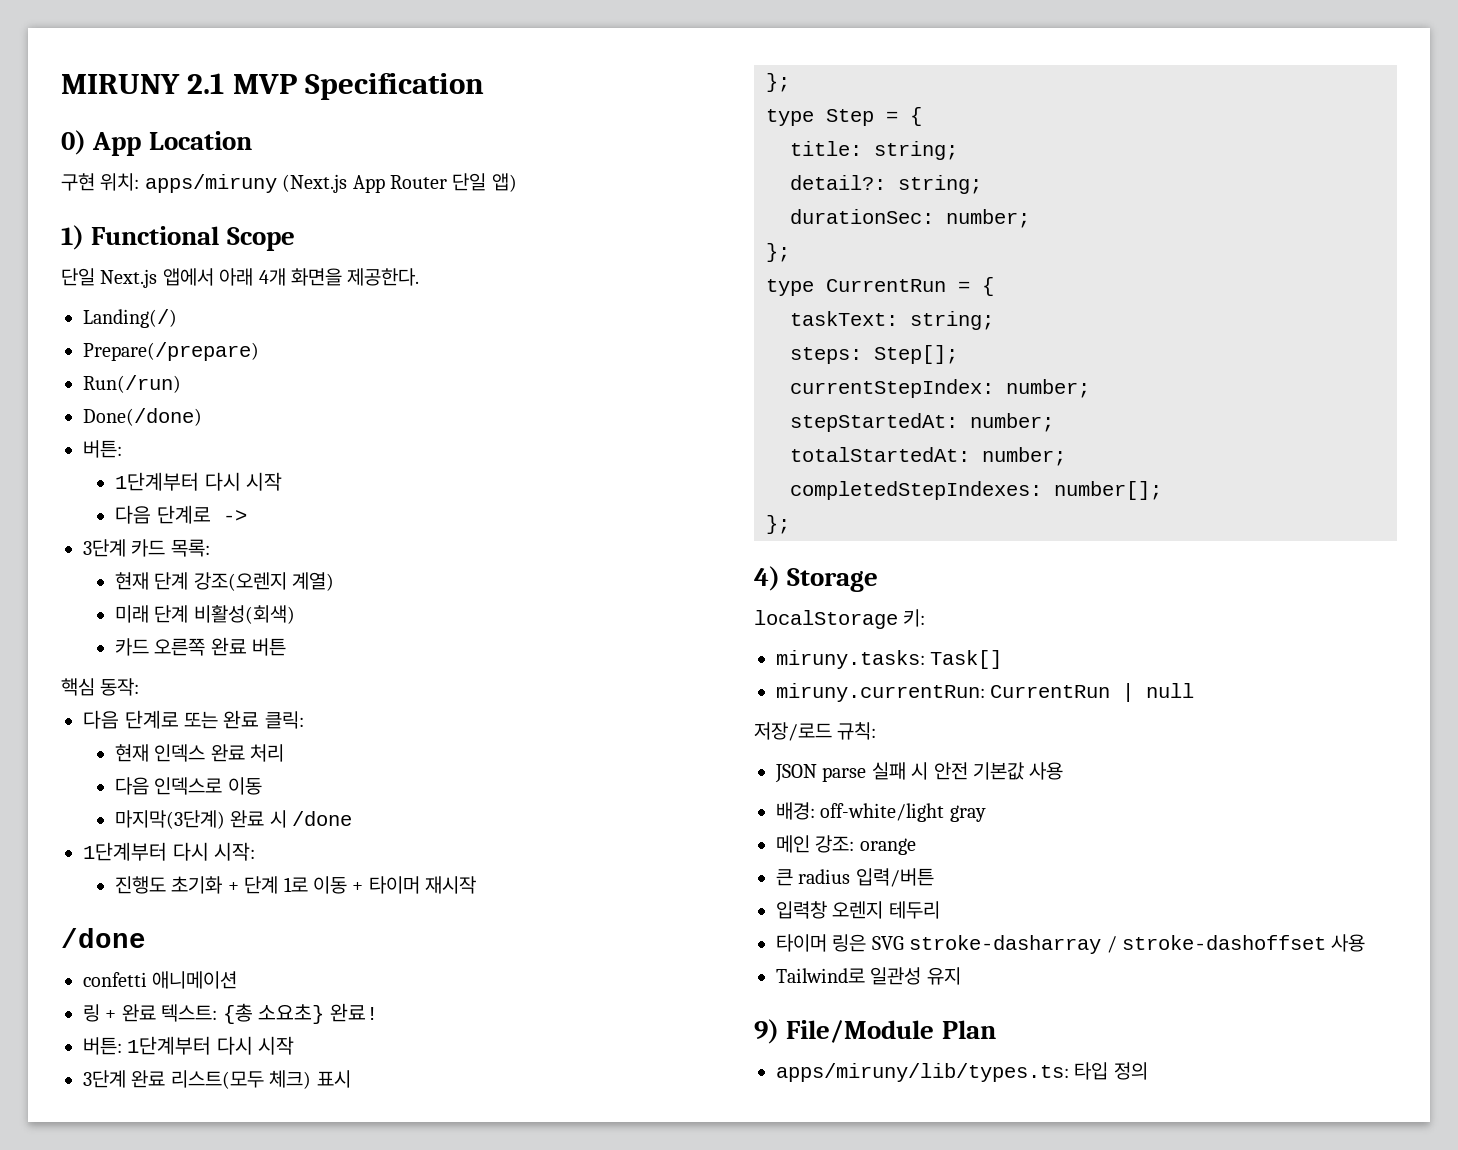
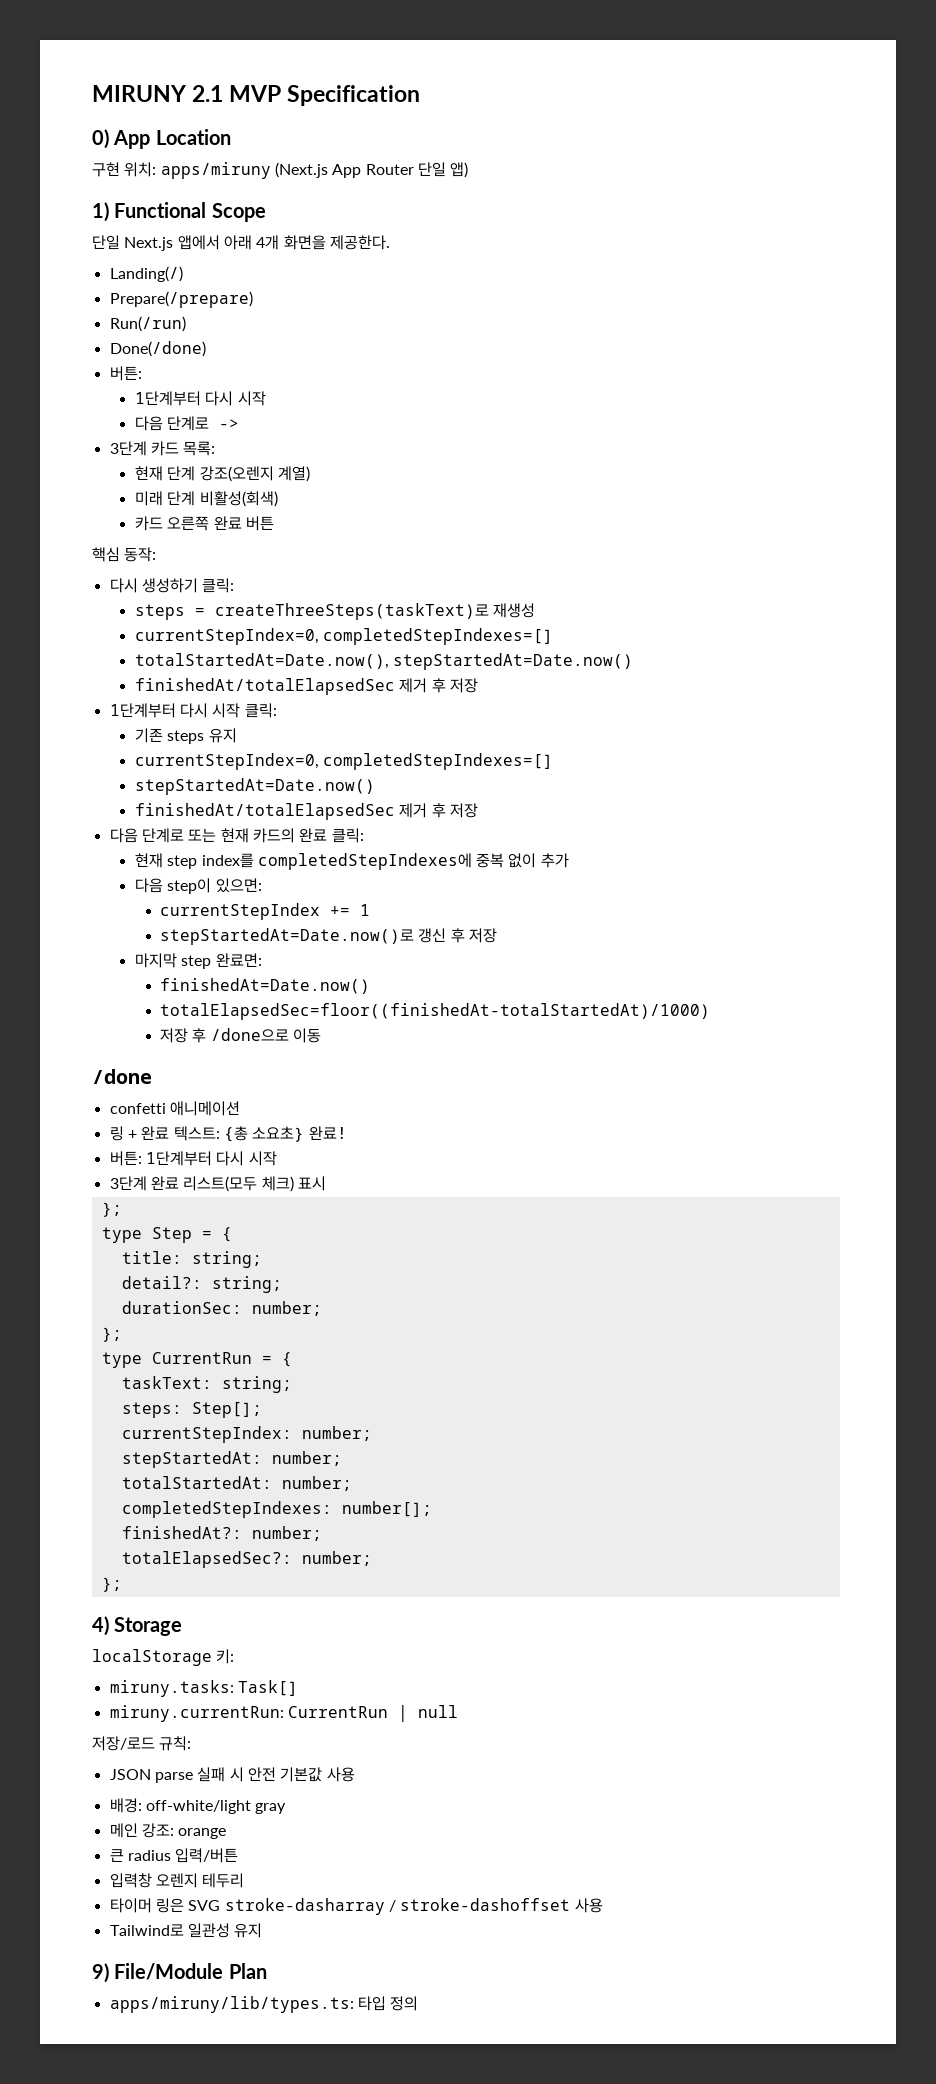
+ 다시 생성하기 클릭:
+ steps = createThreeSteps(taskText)로 재생성
+ currentStepIndex=0, completedStepIndexes=[]
+ totalStartedAt=Date.now(), stepStartedAt=Date.now()
+ finishedAt/totalElapsedSec 제거 후 저장
+ 1단계부터 다시 시작 클릭:
+ 기존 steps 유지
+ currentStepIndex=0, completedStepIndexes=[]
+ stepStartedAt=Date.now()
+ finishedAt/totalElapsedSec 제거 후 저장
- 다음 단계로 또는 완료 클릭:
+ 다음 단계로 또는 현재 카드의 완료 클릭:
- 현재 인덱스 완료 처리
- 다음 인덱스로 이동
- 마지막(3단계) 완료 시 /done
- 1단계부터 다시 시작:
- 진행도 초기화 + 단계 1로 이동 + 타이머 재시작
+ 현재 step index를 completedStepIndexes에 중복 없이 추가
+ 다음 step이 있으면:
+ currentStepIndex += 1
+ stepStartedAt=Date.now()로 갱신 후 저장
+ 마지막 step 완료면:
+ finishedAt=Date.now()
+ totalElapsedSec=floor((finishedAt-totalStartedAt)/1000)
+ 저장 후 /done으로 이동
+ finishedAt?: number;
+ totalElapsedSec?: number;

